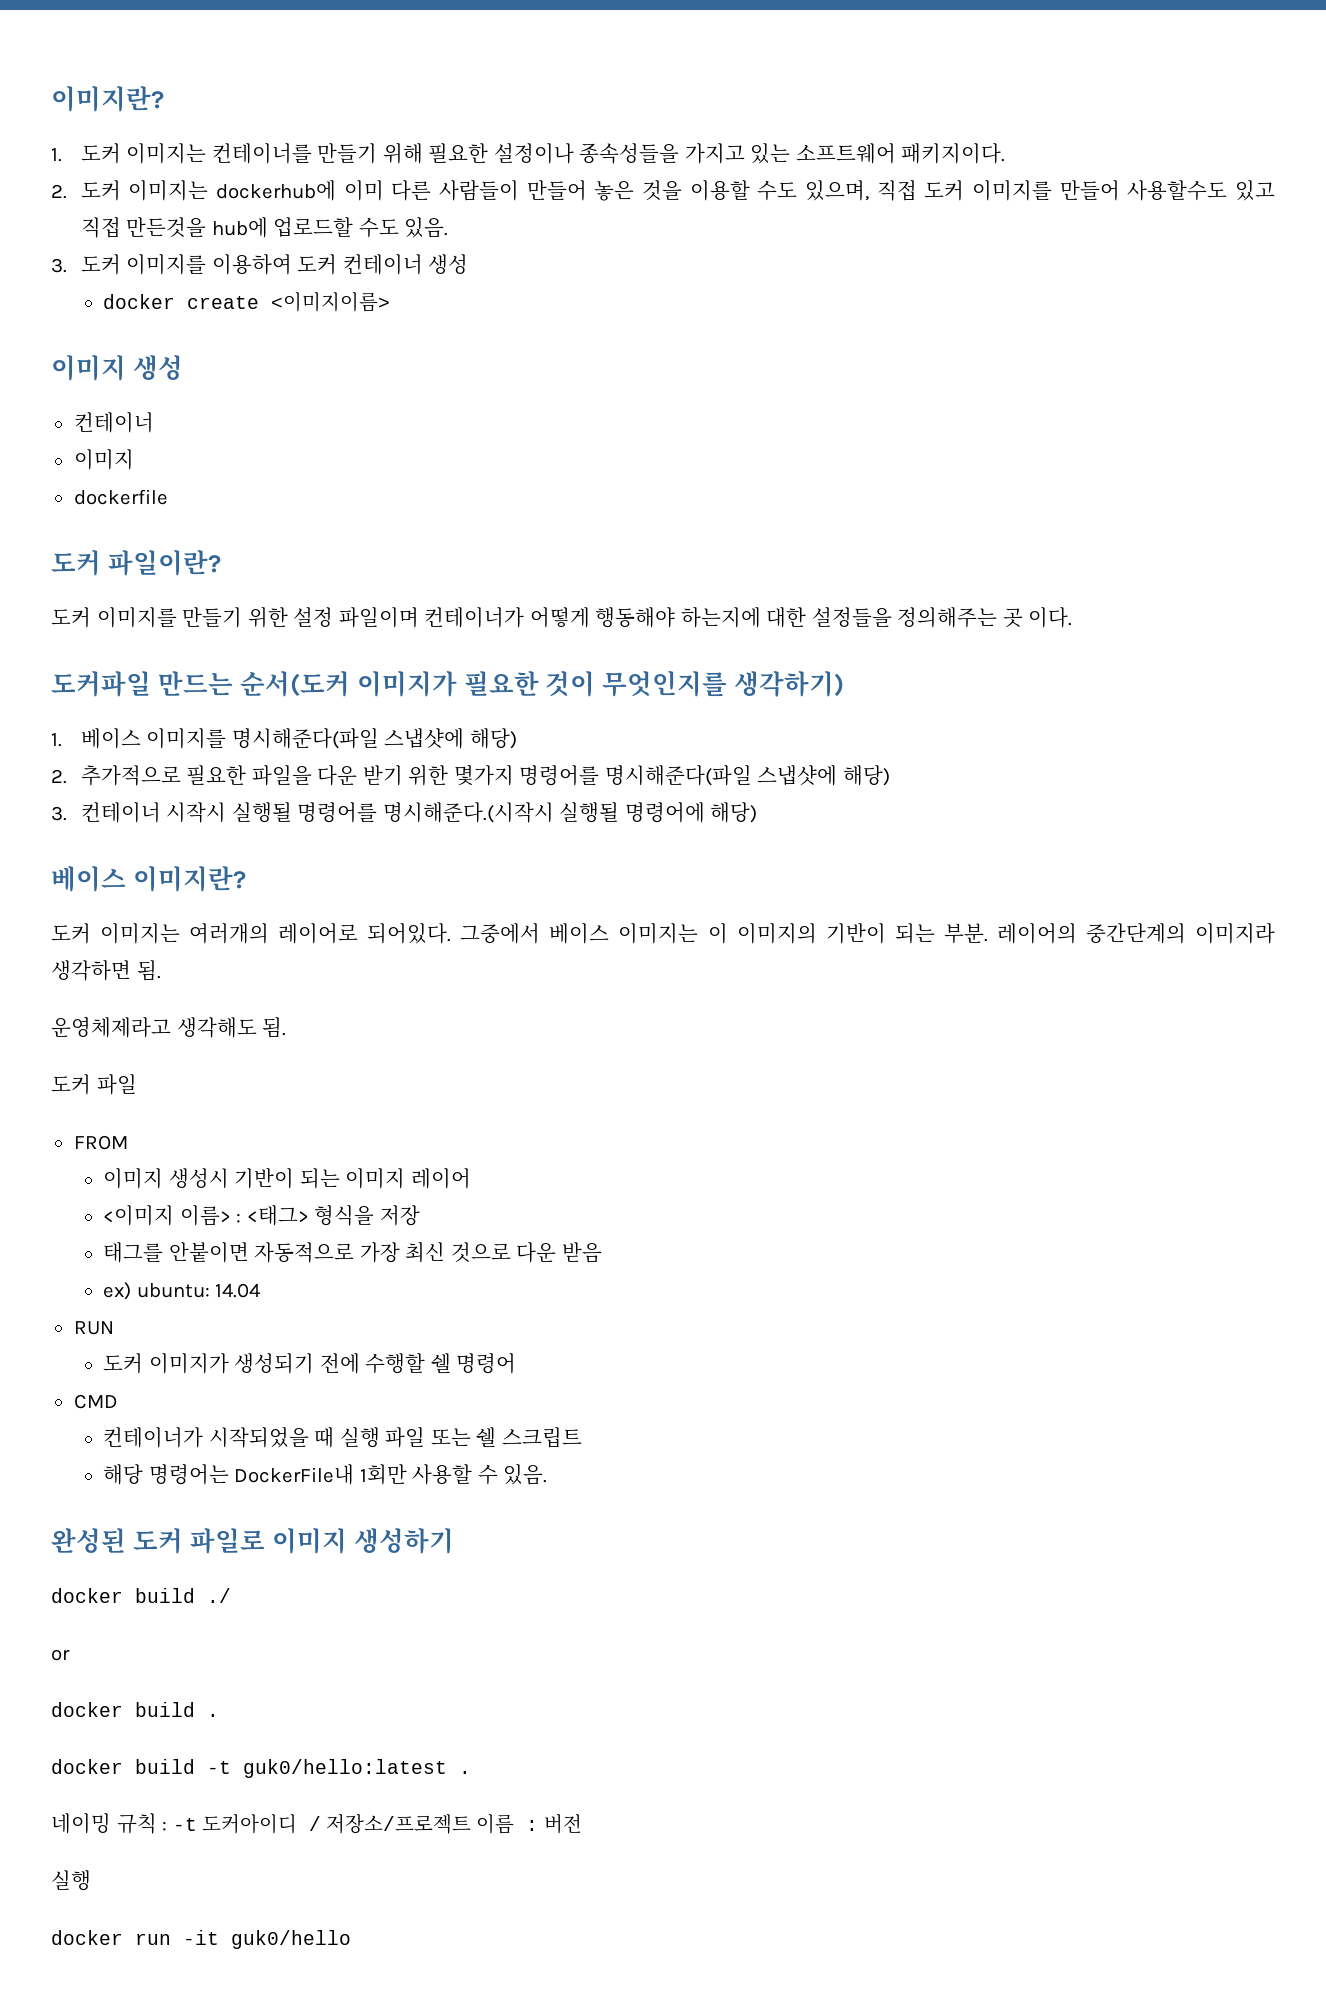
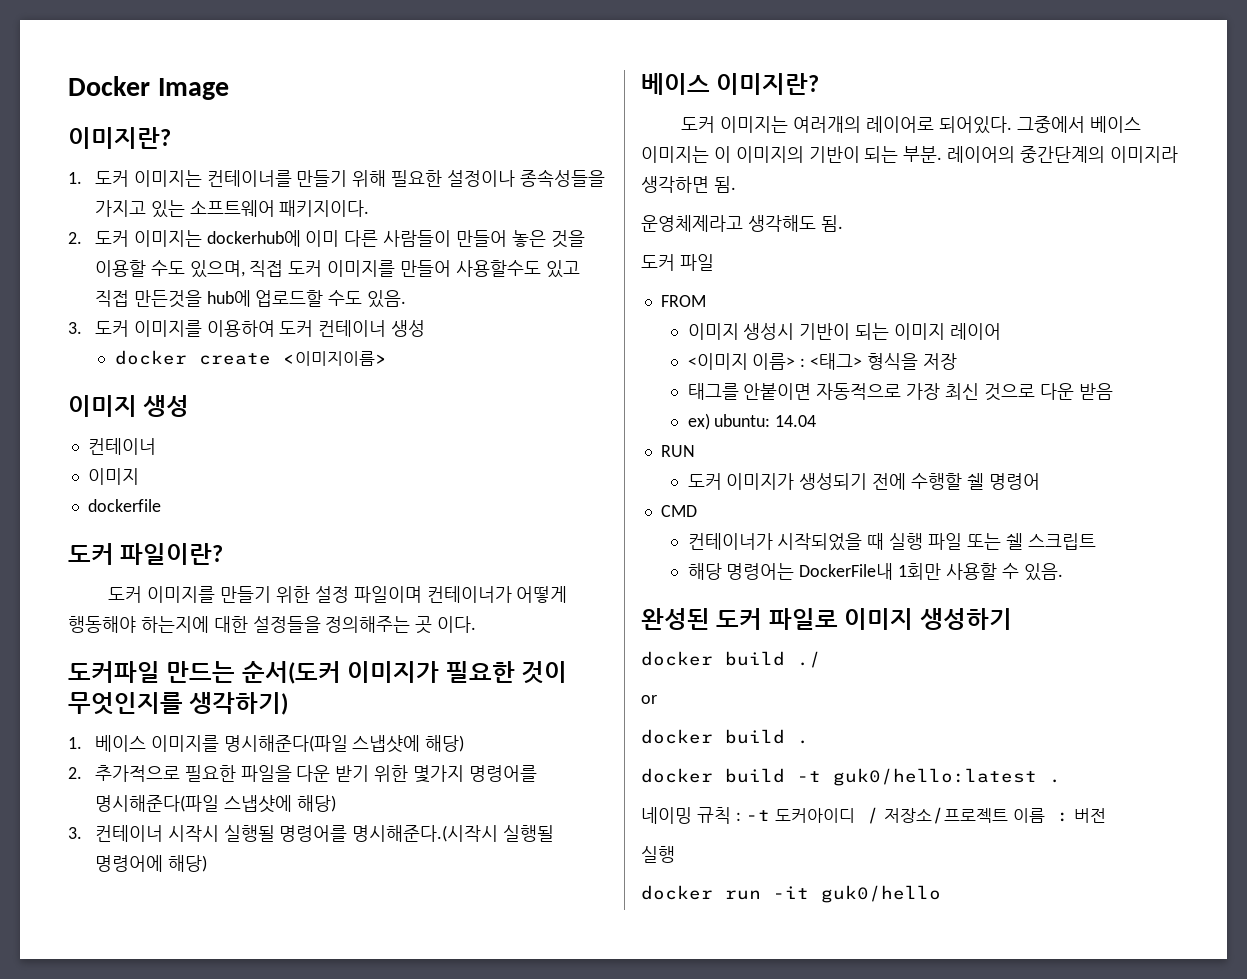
+ Docker Image

